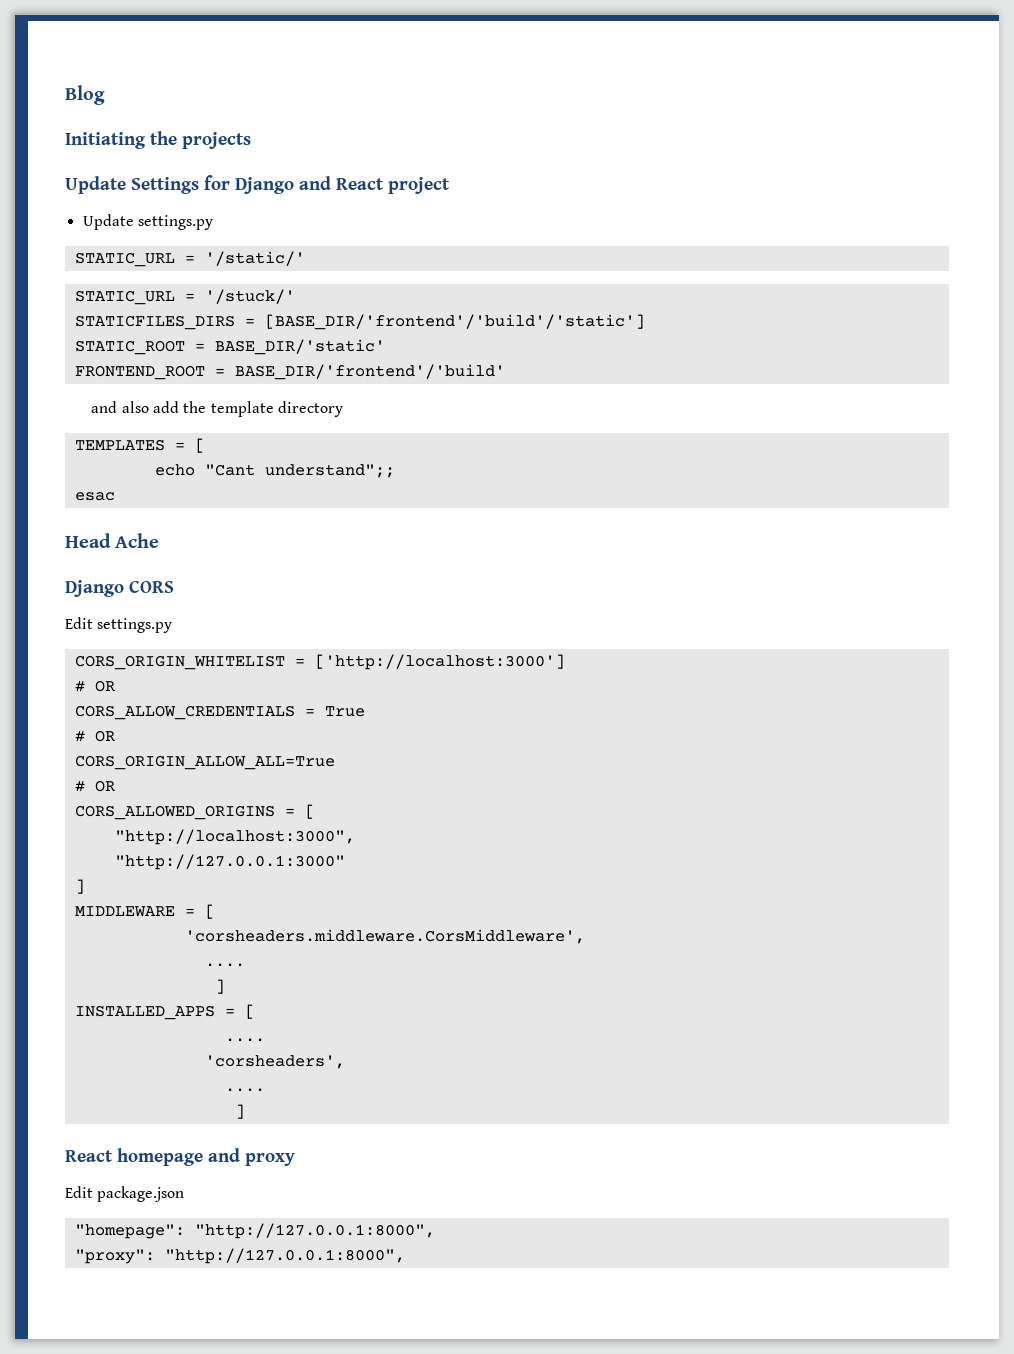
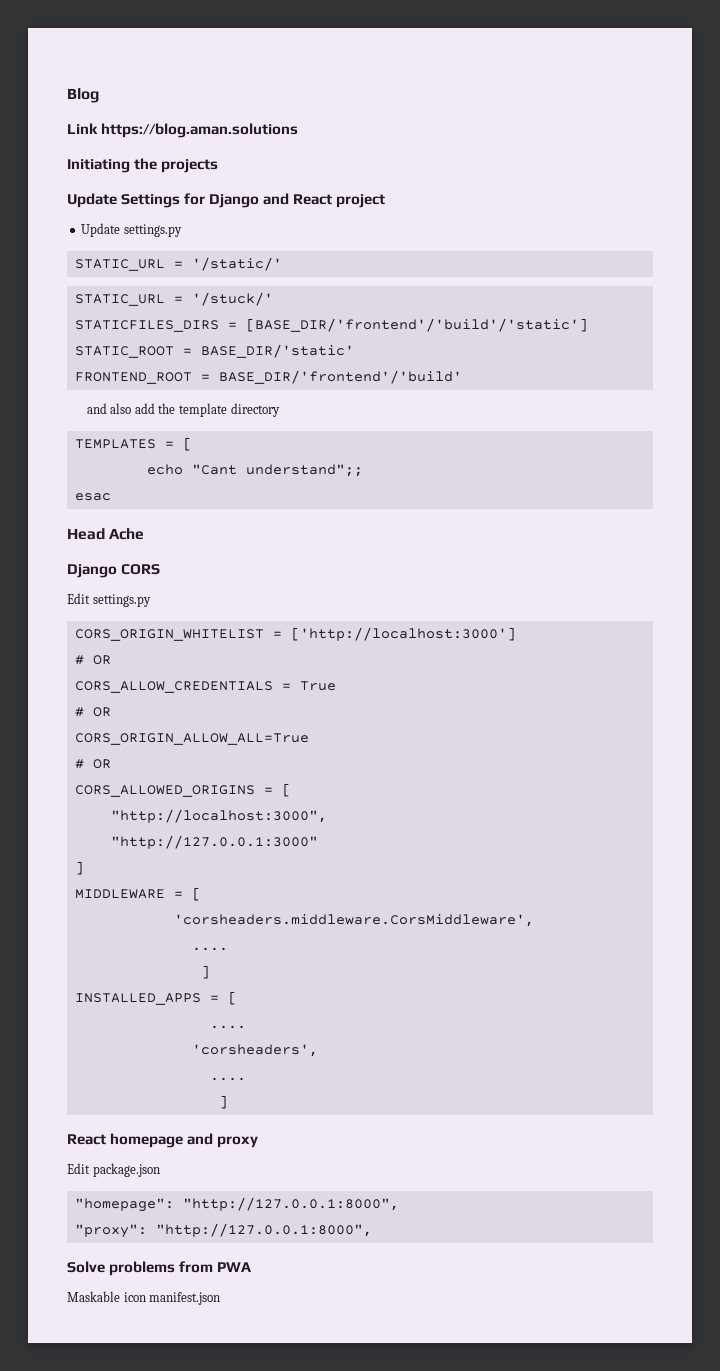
+ Link https://blog.aman.solutions
+ Solve problems from PWA
+ Maskable icon manifest.json

